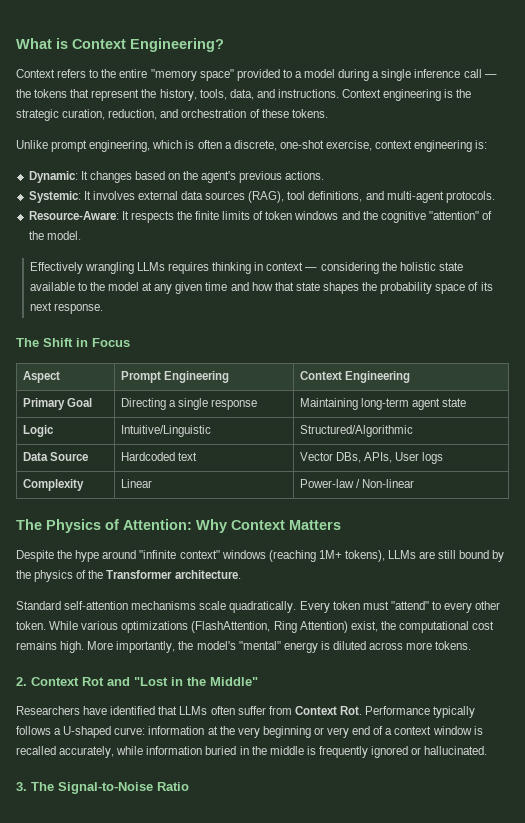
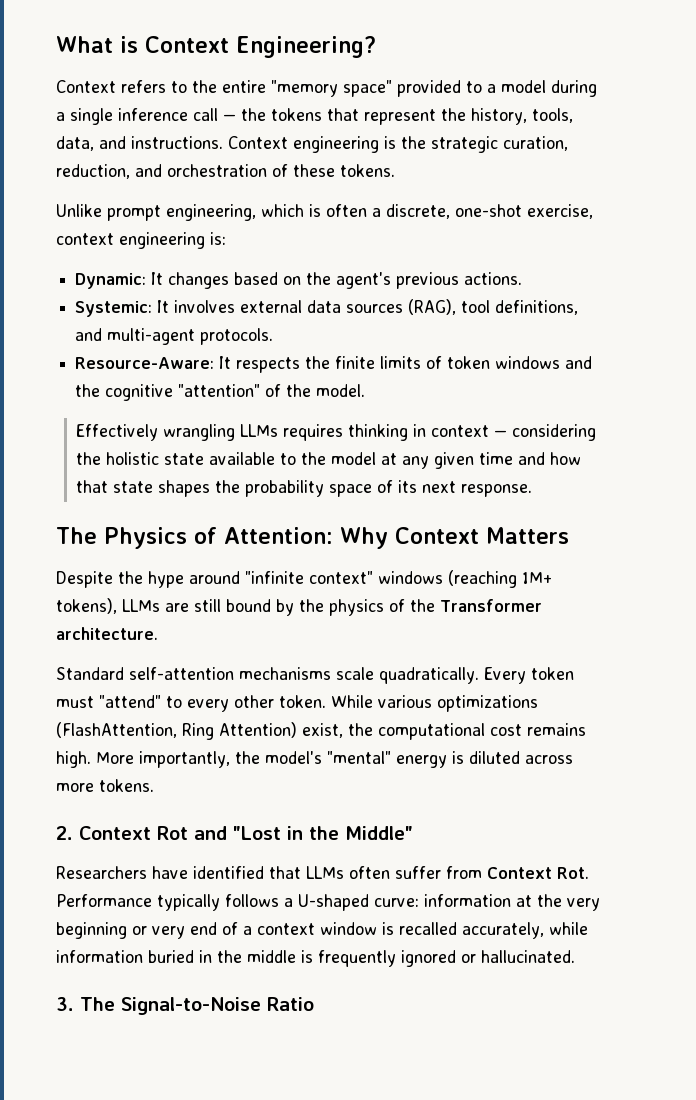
- The Shift in Focus
- Aspect | Prompt Engineering | Context Engineering
- Primary Goal | Directing a single response | Maintaining long-term agent state
- Logic | Intuitive/Linguistic | Structured/Algorithmic
- Data Source | Hardcoded text | Vector DBs, APIs, User logs
- Complexity | Linear | Power-law / Non-linear

